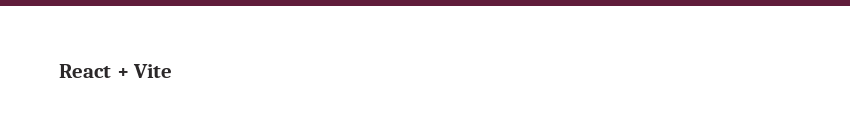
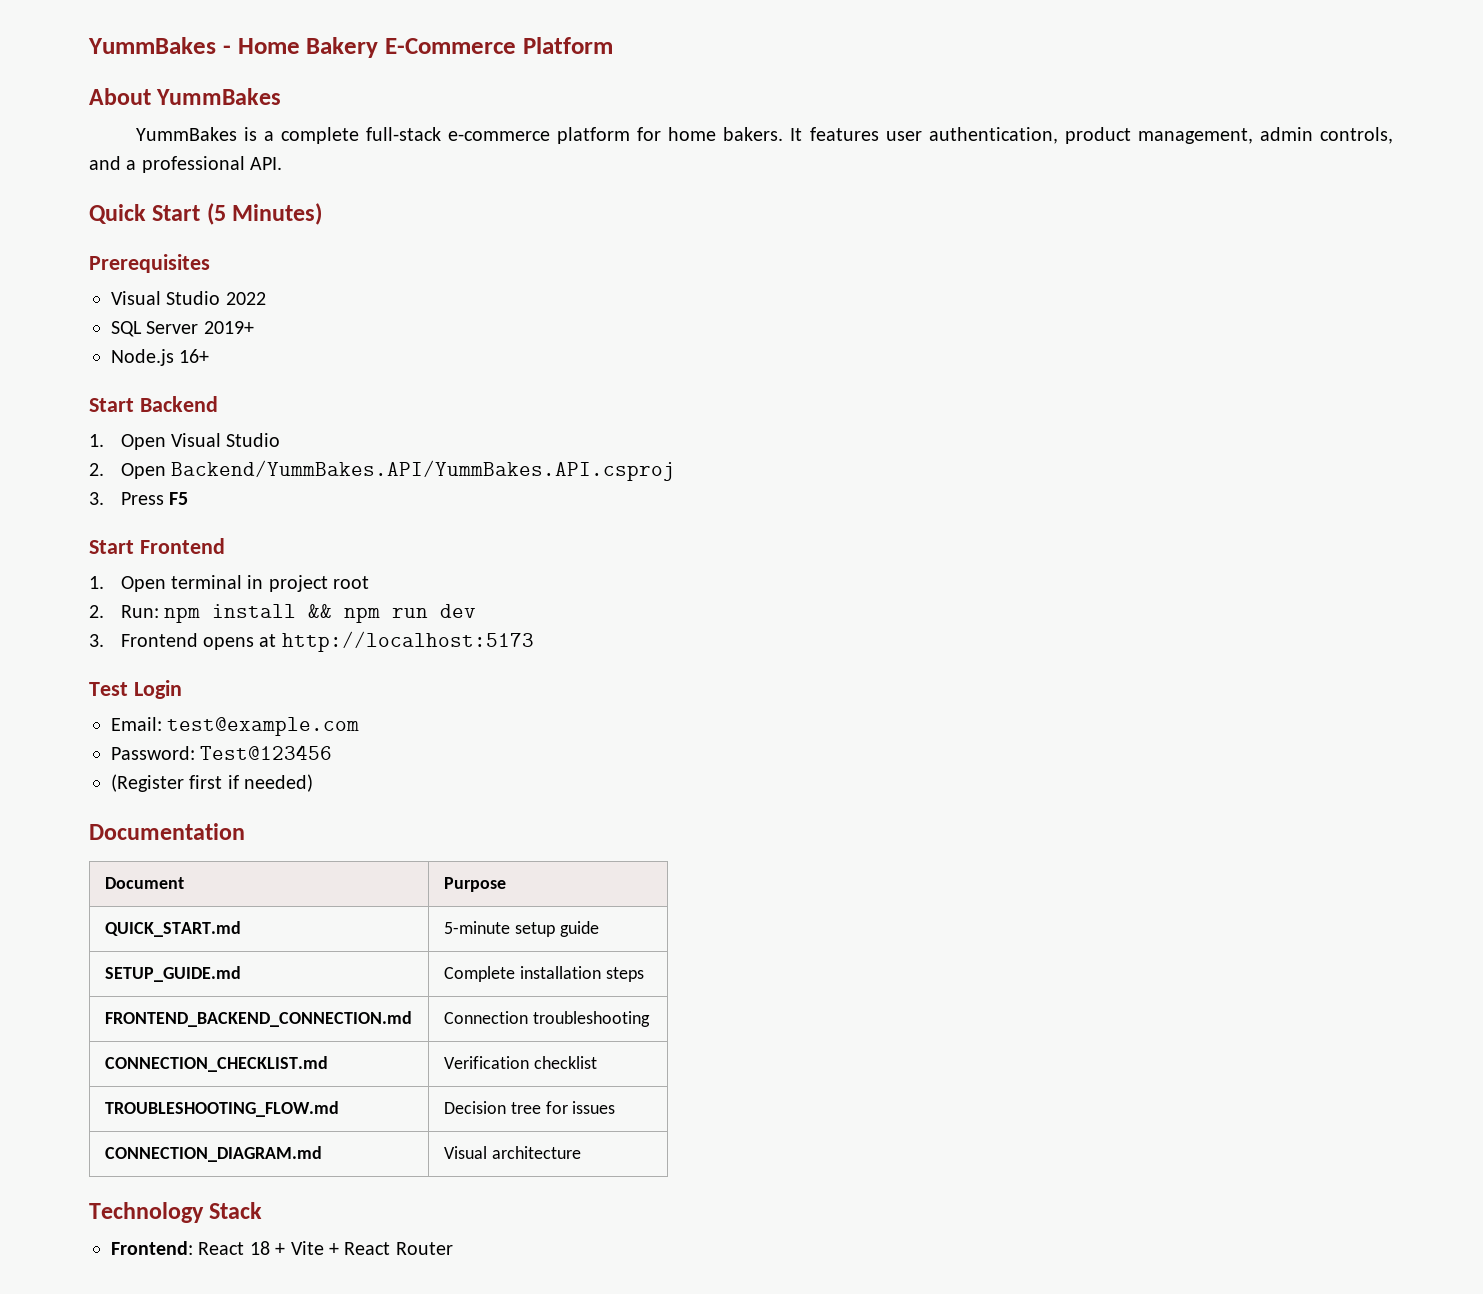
- React + Vite
+ YummBakes - Home Bakery E-Commerce Platform
+ About YummBakes
+ YummBakes is a complete full-stack e-commerce platform for home bakers. It features user authentication, product management, admin controls, and a professional API.
+ Quick Start (5 Minutes)
+ Prerequisites
+ Visual Studio 2022
+ SQL Server 2019+
+ Node.js 16+
+ Start Backend
+ 1. Open Visual Studio
+ 2. Open Backend/YummBakes.API/YummBakes.API.csproj
+ 3. Press F5
+ Start Frontend
+ 1. Open terminal in project root
+ 2. Run: npm install && npm run dev
+ 3. Frontend opens at http://localhost:5173
+ Test Login
+ Email: test@example.com
+ Password: Test@123456
+ (Register first if needed)
+ Documentation
+ Document | Purpose
+ QUICK_START.md | 5-minute setup guide
+ SETUP_GUIDE.md | Complete installation steps
+ FRONTEND_BACKEND_CONNECTION.md | Connection troubleshooting
+ CONNECTION_CHECKLIST.md | Verification checklist
+ TROUBLESHOOTING_FLOW.md | Decision tree for issues
+ CONNECTION_DIAGRAM.md | Visual architecture
+ Technology Stack
+ Frontend: React 18 + Vite + React Router

